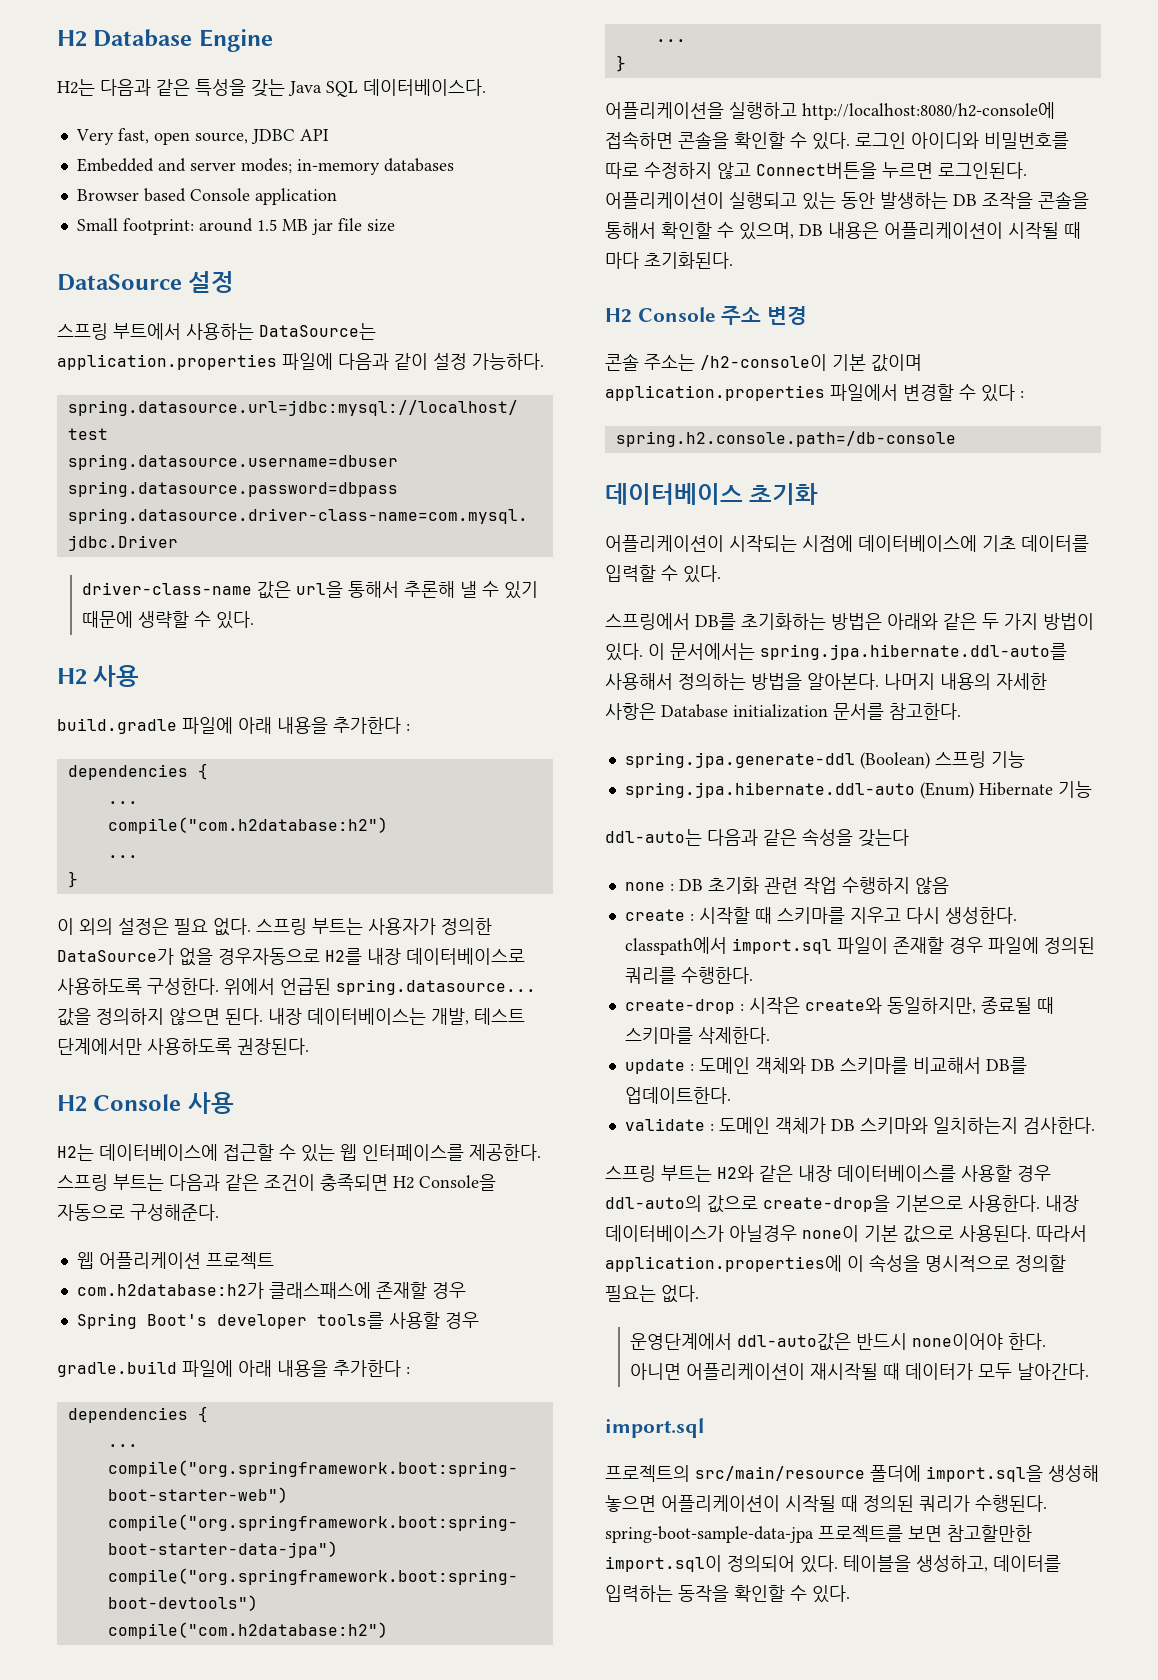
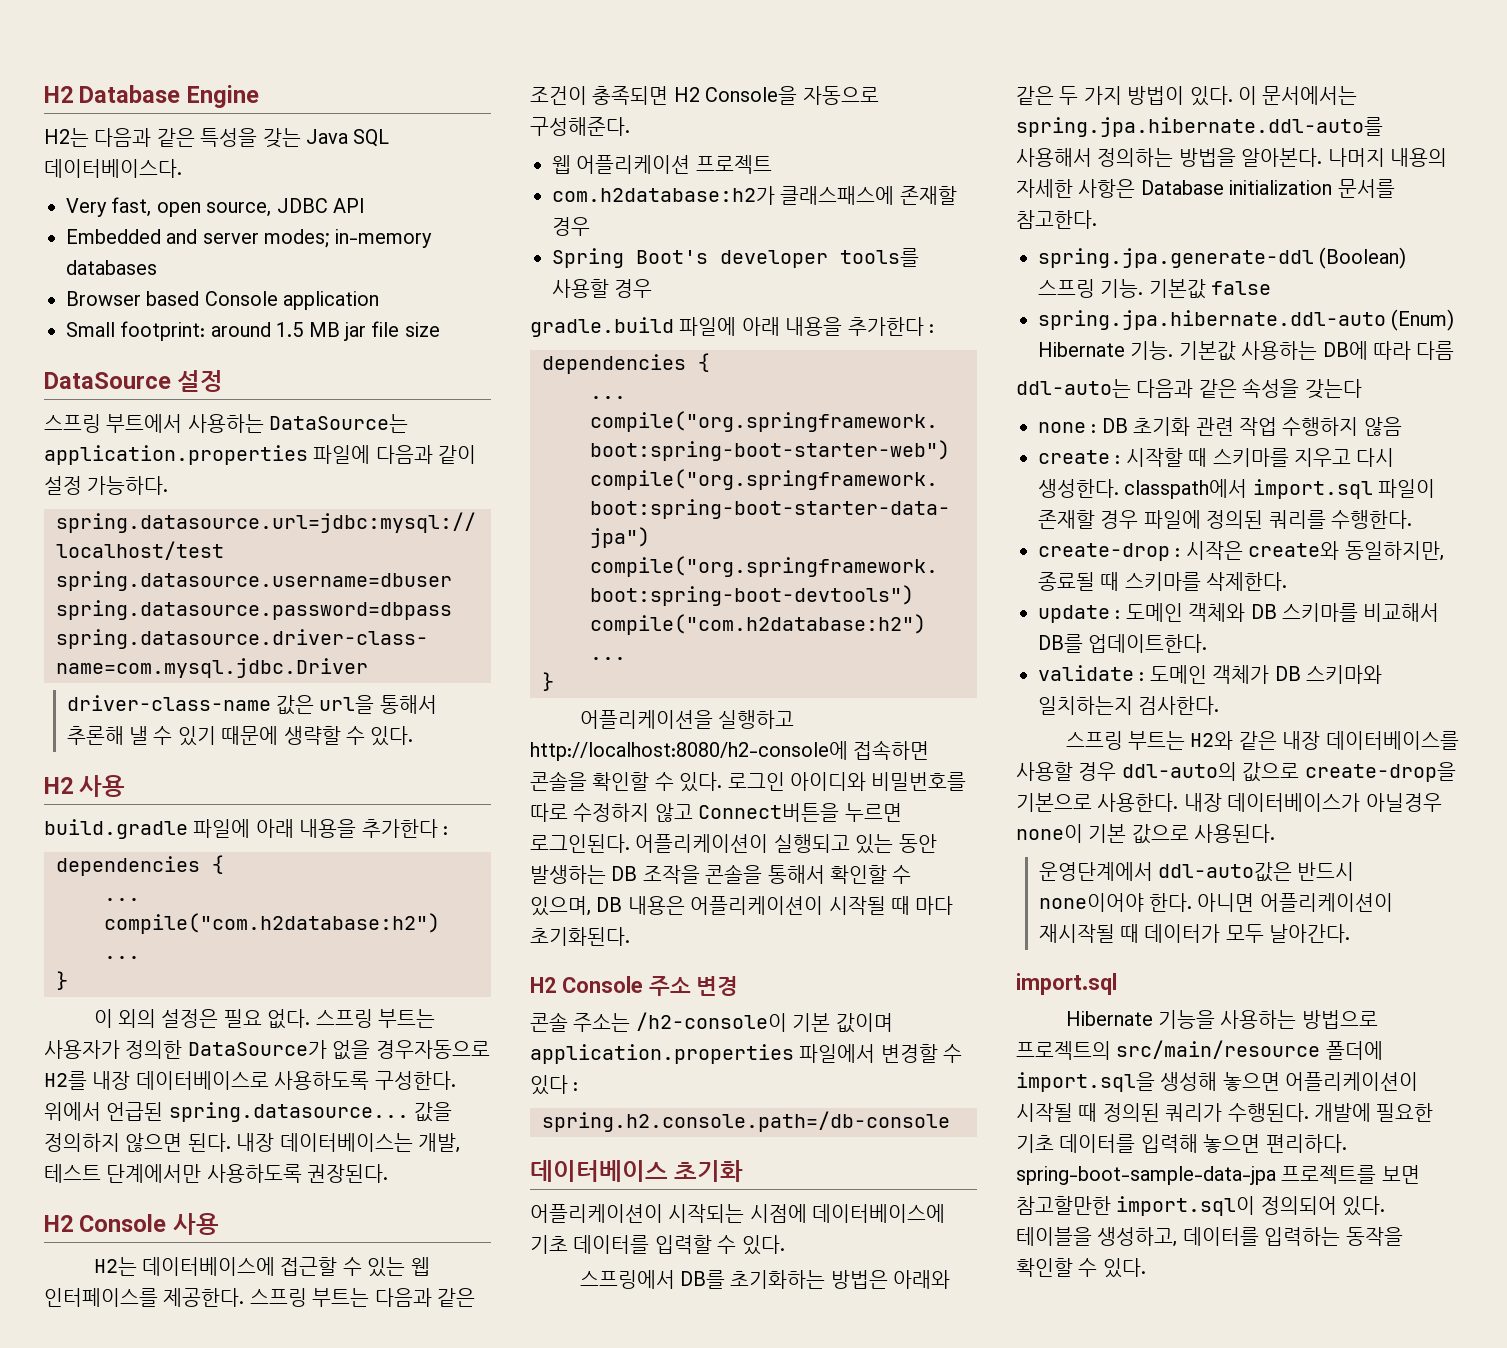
- spring.jpa.generate-ddl (Boolean) 스프링 기능
+ spring.jpa.generate-ddl (Boolean) 스프링 기능. 기본값 false
- spring.jpa.hibernate.ddl-auto (Enum) Hibernate 기능
+ spring.jpa.hibernate.ddl-auto (Enum) Hibernate 기능. 기본값 사용하는 DB에 따라 다름
- 따라서 application.properties에 이 속성을 명시적으로 정의할 필요는 없다.
- 프로젝트의 src/main/resource 폴더에 import.sql을 생성해 놓으면 어플리케이션이 시작될 때 정의된 쿼리가 수행된다. spring-boot-sample-data-jpa 프로젝트를 보면 참고할만한 import.sql이 정의되어 있다.
+ Hibernate 기능을 사용하는 방법으로 프로젝트의 src/main/resource 폴더에 import.sql을 생성해 놓으면 어플리케이션이 시작될 때 정의된 쿼리가 수행된다. 개발에 필요한 기초 데이터를 입력해 놓으면 편리하다. spring-boot-sample-data-jpa 프로젝트를 보면 참고할만한 import.sql이 정의되어 있다.

